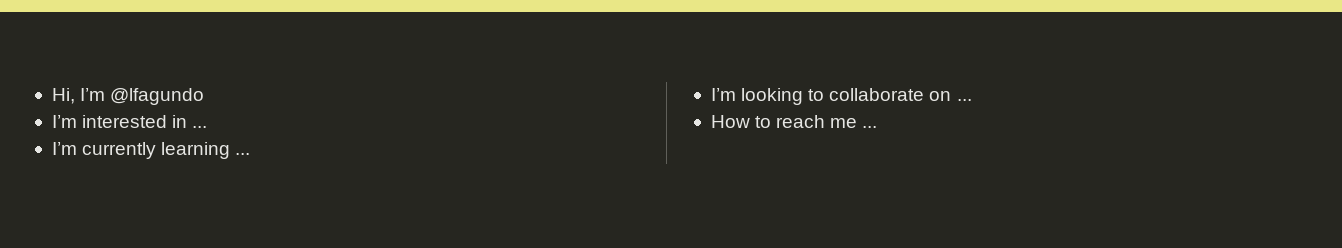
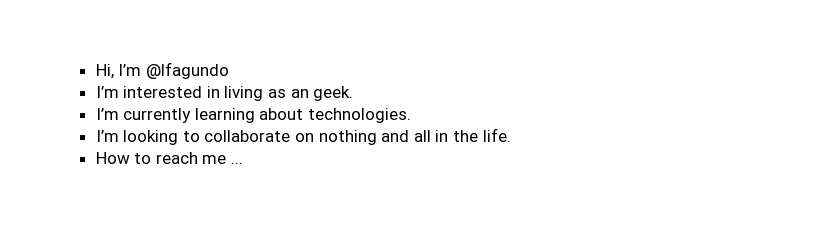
- I’m interested in ...
+ I’m interested in living as an geek.
- I’m currently learning ...
+ I’m currently learning about technologies.
- I’m looking to collaborate on ...
+ I’m looking to collaborate on nothing and all in the life.

